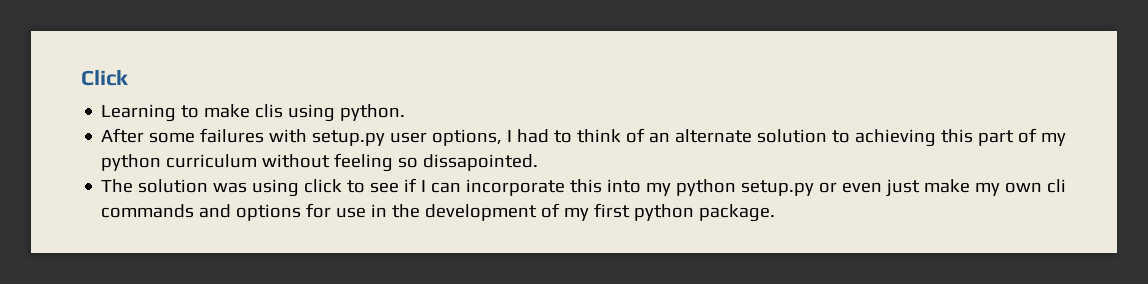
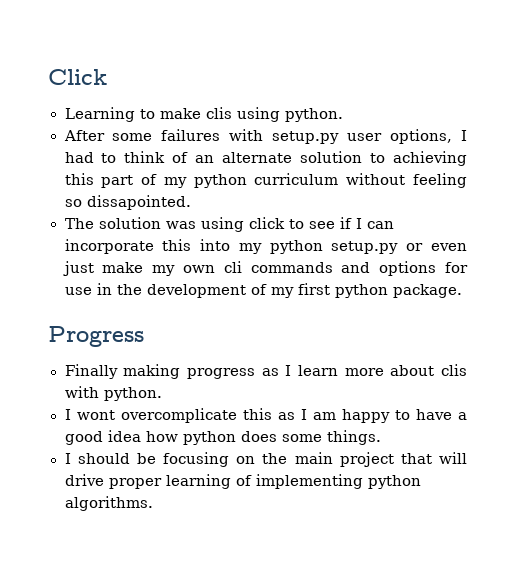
+ Progress
+ Finally making progress as I learn more about clis with python.
+ I wont overcomplicate this as I am happy to have a good idea how python does some things.
+ I should be focusing on the main project that will drive proper learning of implementing python algorithms.

